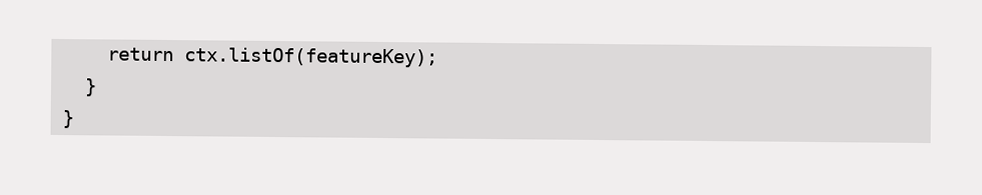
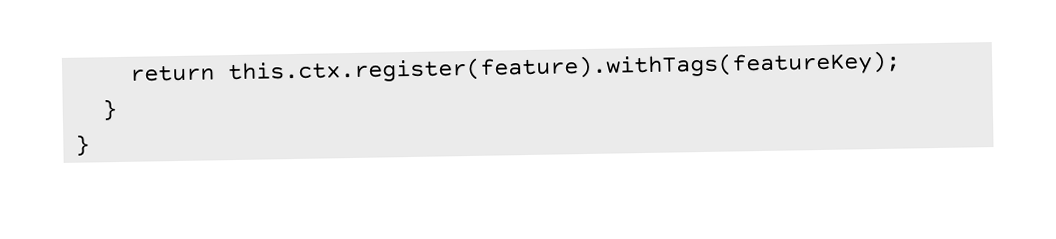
- return ctx.listOf(featureKey);
+ return this.ctx.register(feature).withTags(featureKey);

